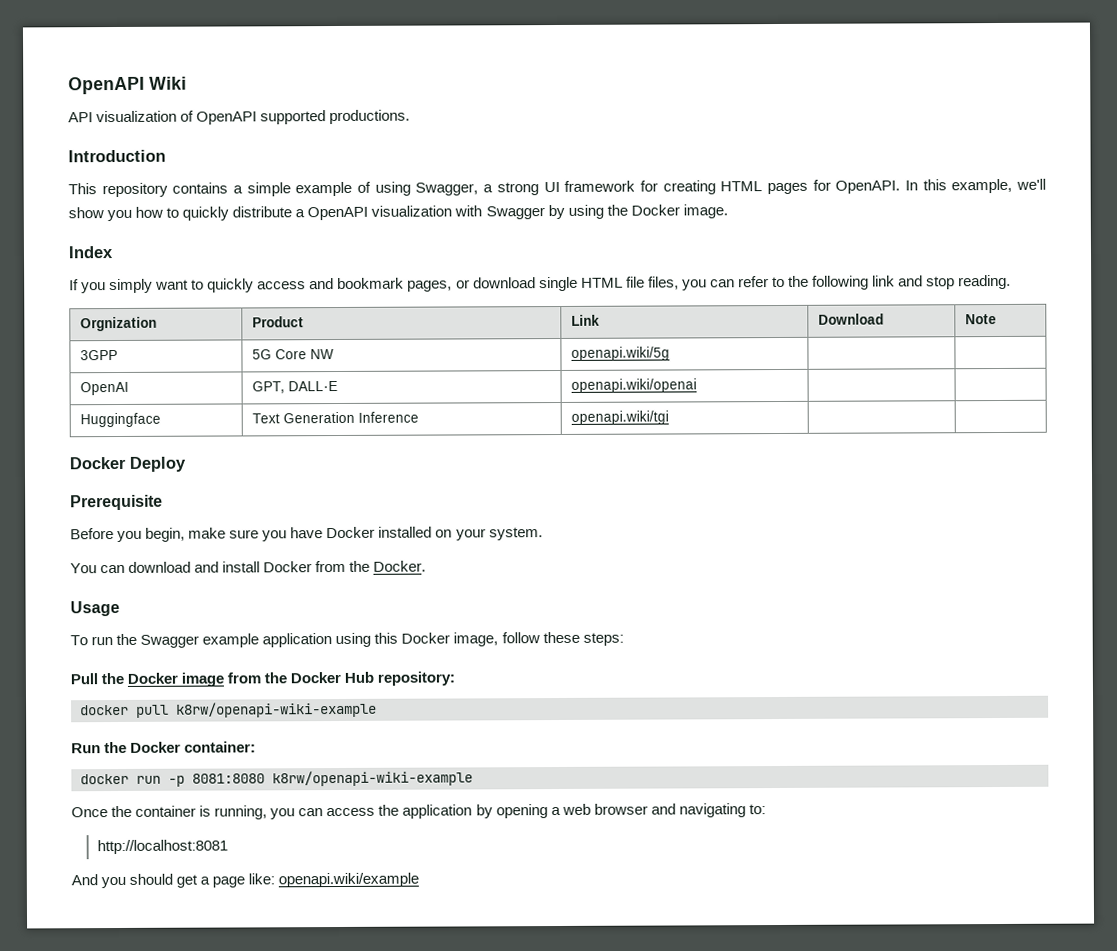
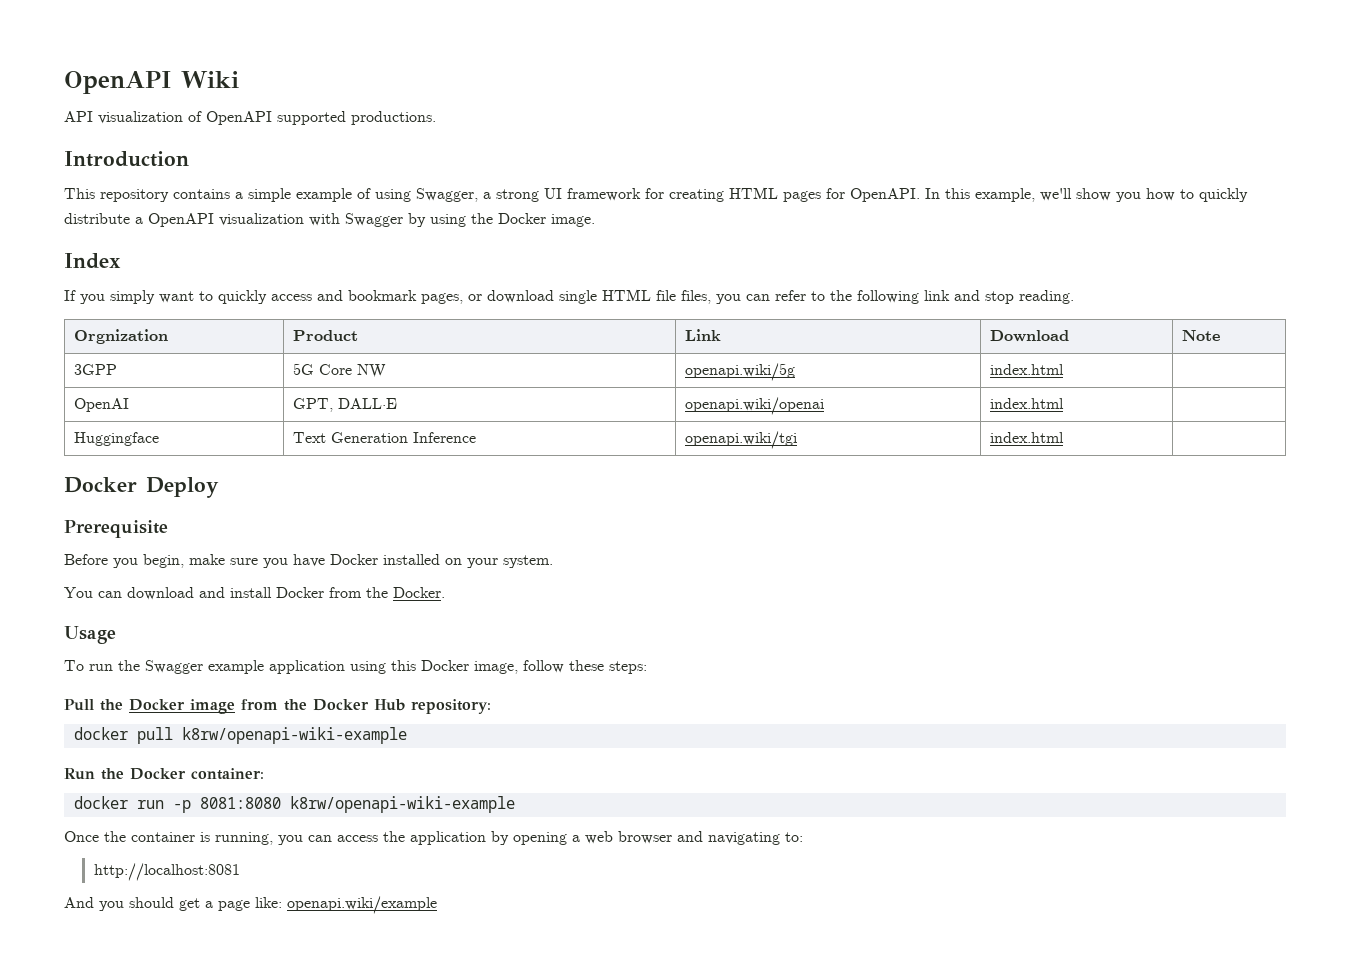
- 3GPP | 5G Core NW | openapi.wiki/5g | |
+ 3GPP | 5G Core NW | openapi.wiki/5g | index.html |
- OpenAI | GPT, DALL·E | openapi.wiki/openai | |
+ OpenAI | GPT, DALL·E | openapi.wiki/openai | index.html |
- Huggingface | Text Generation Inference | openapi.wiki/tgi | |
+ Huggingface | Text Generation Inference | openapi.wiki/tgi | index.html |

